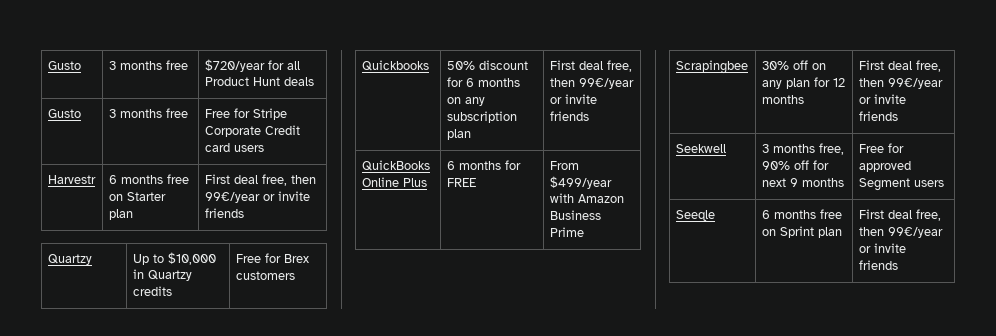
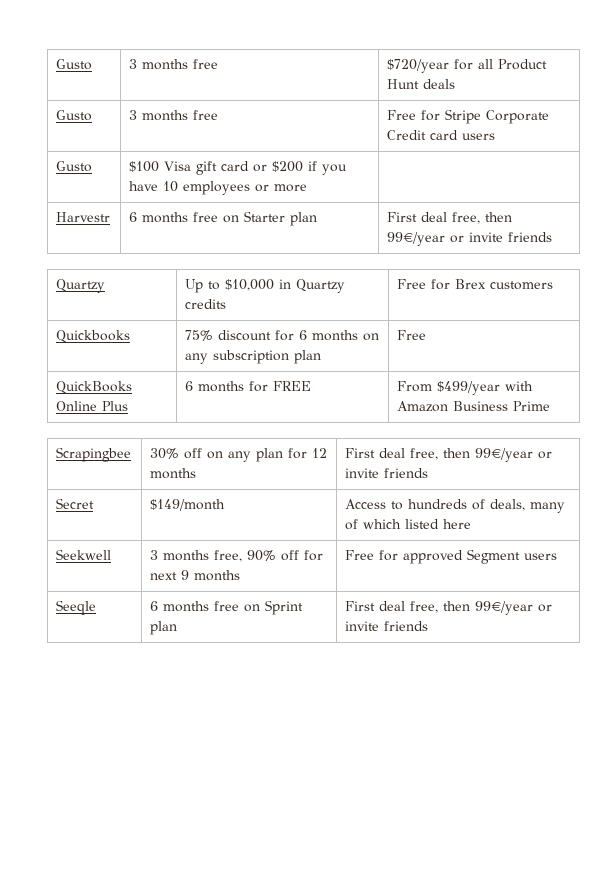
+ Gusto | $100 Visa gift card or $200 if you have 10 employees or more |
- Quickbooks | 50% discount for 6 months on any subscription plan | First deal free, then 99€/year or invite friends
+ Quickbooks | 75% discount for 6 months on any subscription plan | Free
+ Secret | $149/month | Access to hundreds of deals, many of which listed here

